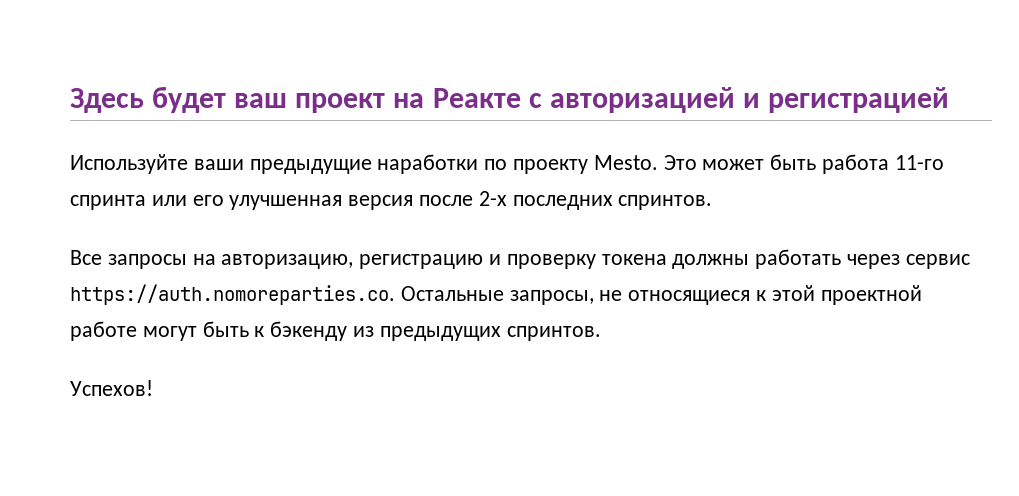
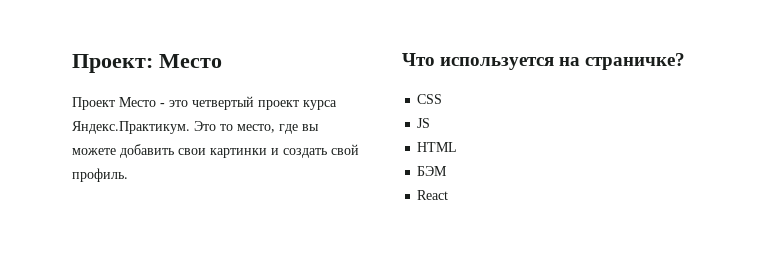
- Здесь будет ваш проект на Реакте с авторизацией и регистрацией
- Используйте ваши предыдущие наработки по проекту Mesto. Это может быть работа 11-го спринта или его улучшенная версия после 2-х последних спринтов.
- Все запросы на авторизацию, регистрацию и проверку токена должны работать через сервис https://auth.nomoreparties.co. Остальные запросы, не относящиеся к этой проектной работе могут быть к бэкенду из предыдущих спринтов.
- Успехов!
+ Проект: Место
+ Проект Место - это четвертый проект курса Яндекс.Практикум. Это то место, где вы можете добавить свои картинки и создать свой профиль.
+ Что используется на страничке?
+ CSS
+ JS
+ HTML
+ БЭМ
+ React

